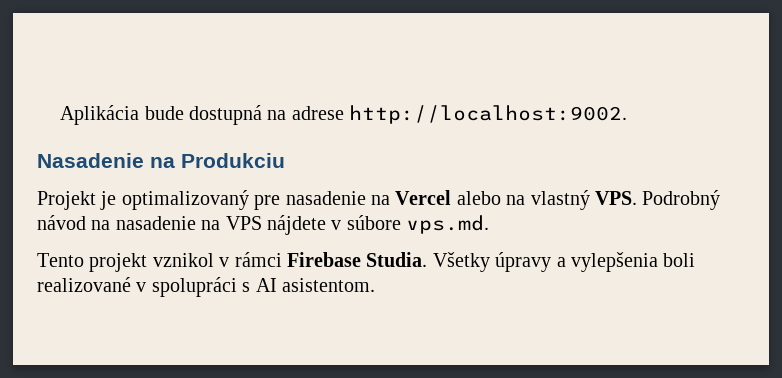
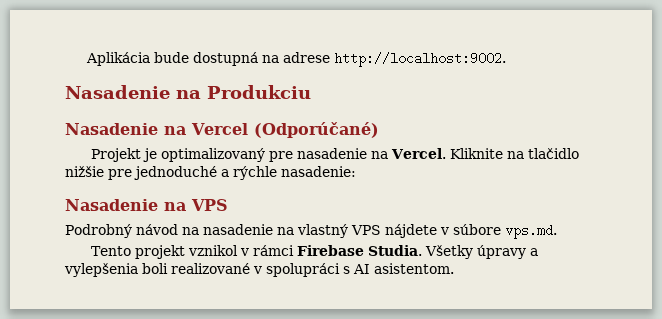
+ Nasadenie na Vercel (Odporúčané)
- Projekt je optimalizovaný pre nasadenie na Vercel alebo na vlastný VPS. Podrobný návod na nasadenie na VPS nájdete v súbore vps.md.
+ Projekt je optimalizovaný pre nasadenie na Vercel. Kliknite na tlačidlo nižšie pre jednoduché a rýchle nasadenie:
+ Nasadenie na VPS
+ Podrobný návod na nasadenie na vlastný VPS nájdete v súbore vps.md.

